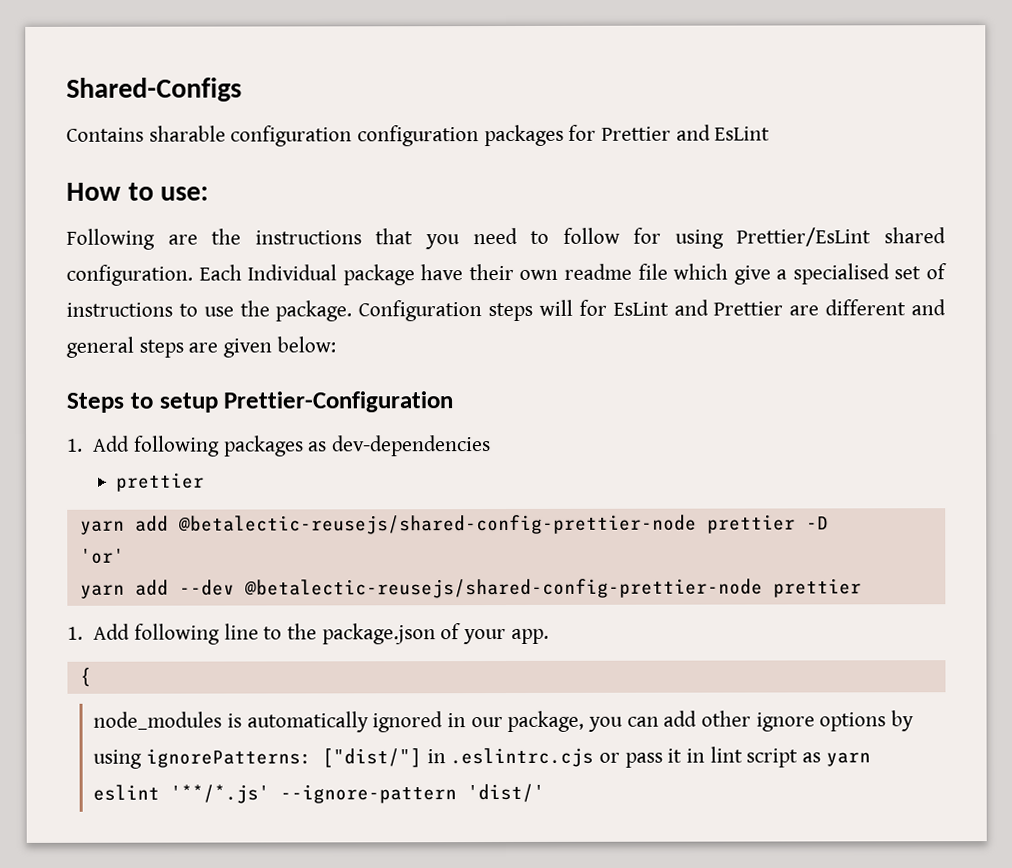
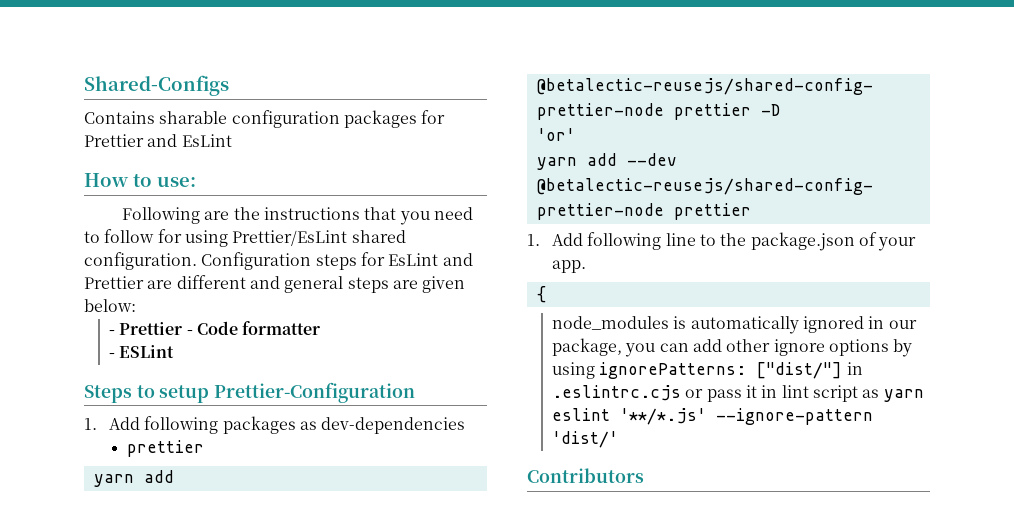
- Contains sharable configuration configuration packages for Prettier and EsLint
+ Contains sharable configuration packages for Prettier and EsLint
- Each Individual package have their own readme file which give a specialised set of instructions to use the package.
- Configuration steps will for EsLint and Prettier are different and general steps are given below:
+ Configuration steps for EsLint and Prettier are different and general steps are given below:
+ - Prettier - Code formatter
+ - ESLint
+ Contributors

